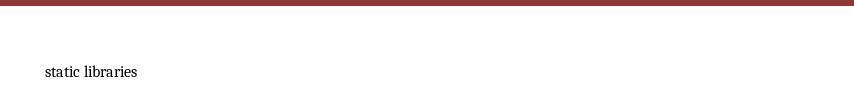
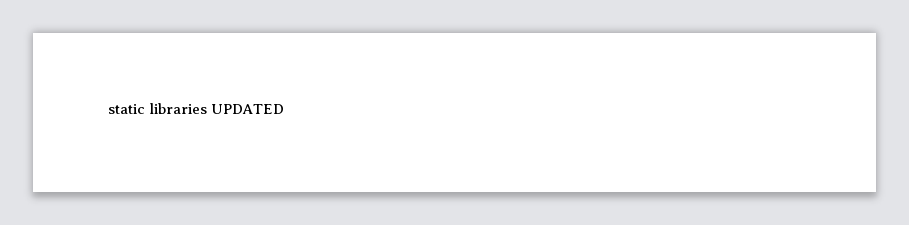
- static libraries
+ static libraries UPDATED

